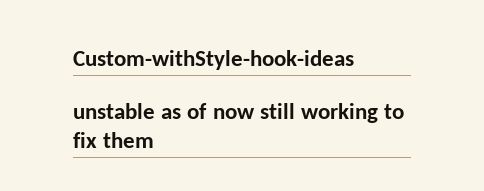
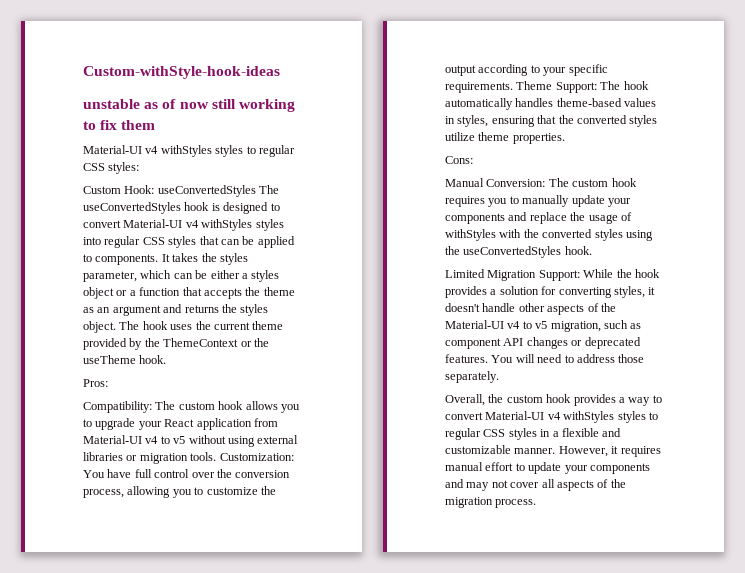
+ Material-UI v4 withStyles styles to regular CSS styles:
+ Custom Hook: useConvertedStyles The useConvertedStyles hook is designed to convert Material-UI v4 withStyles styles into regular CSS styles that can be applied to components. It takes the styles parameter, which can be either a styles object or a function that accepts the theme as an argument and returns the styles object. The hook uses the current theme provided by the ThemeContext or the useTheme hook.
+ Pros:
+ Compatibility: The custom hook allows you to upgrade your React application from Material-UI v4 to v5 without using external libraries or migration tools. Customization: You have full control over the conversion process, allowing you to customize the output according to your specific requirements. Theme Support: The hook automatically handles theme-based values in styles, ensuring that the converted styles utilize theme properties.
+ Cons:
+ Manual Conversion: The custom hook requires you to manually update your components and replace the usage of withStyles with the converted styles using the useConvertedStyles hook.
+ Limited Migration Support: While the hook provides a solution for converting styles, it doesn't handle other aspects of the Material-UI v4 to v5 migration, such as component API changes or deprecated features. You will need to address those separately.
+ Overall, the custom hook provides a way to convert Material-UI v4 withStyles styles to regular CSS styles in a flexible and customizable manner. However, it requires manual effort to update your components and may not cover all aspects of the migration process.

